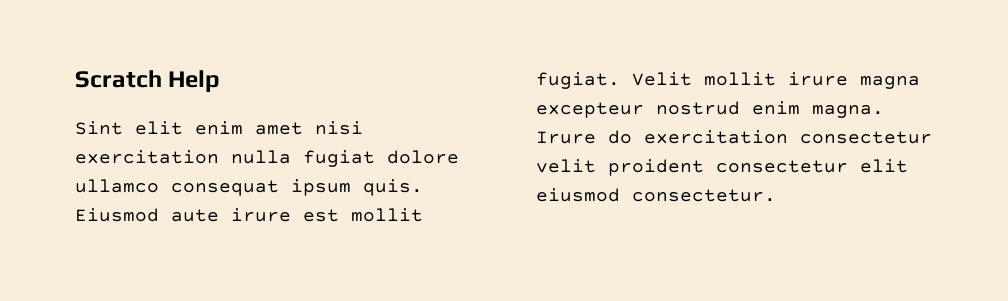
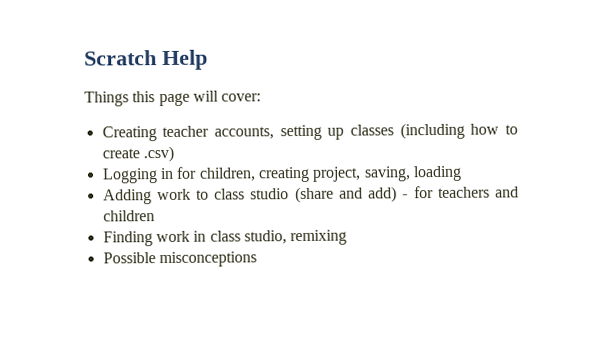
- Sint elit enim amet nisi exercitation nulla fugiat dolore ullamco consequat ipsum quis. Eiusmod aute irure est mollit fugiat. Velit mollit irure magna excepteur nostrud enim magna. Irure do exercitation consectetur velit proident consectetur elit eiusmod consectetur.
+ Things this page will cover:
+ Creating teacher accounts, setting up classes (including how to create .csv)
+ Logging in for children, creating project, saving, loading
+ Adding work to class studio (share and add) - for teachers and children
+ Finding work in class studio, remixing
+ Possible misconceptions

